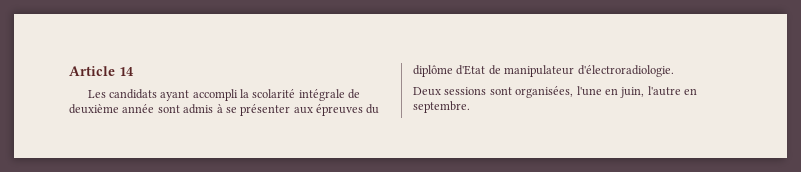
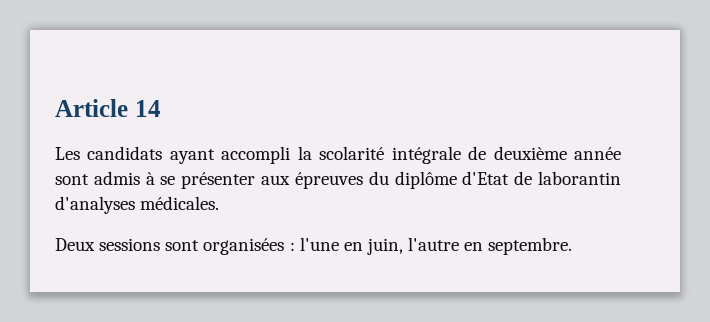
- Les candidats ayant accompli la scolarité intégrale de deuxième année sont admis à se présenter aux épreuves du diplôme d'Etat de manipulateur d'électroradiologie.
+ Les candidats ayant accompli la scolarité intégrale de deuxième année sont admis à se présenter aux épreuves du diplôme d'Etat de laborantin d'analyses médicales.
- Deux sessions sont organisées, l'une en juin, l'autre en septembre.
+ Deux sessions sont organisées : l'une en juin, l'autre en septembre.

